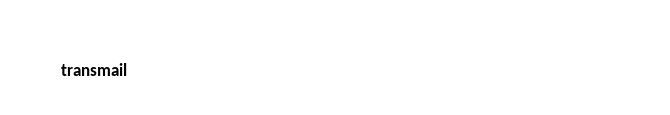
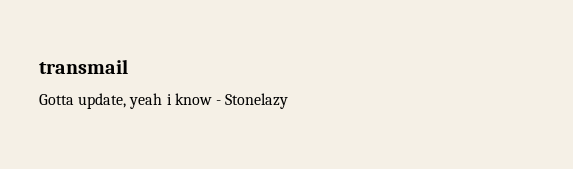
+ Gotta update, yeah i know - Stonelazy

